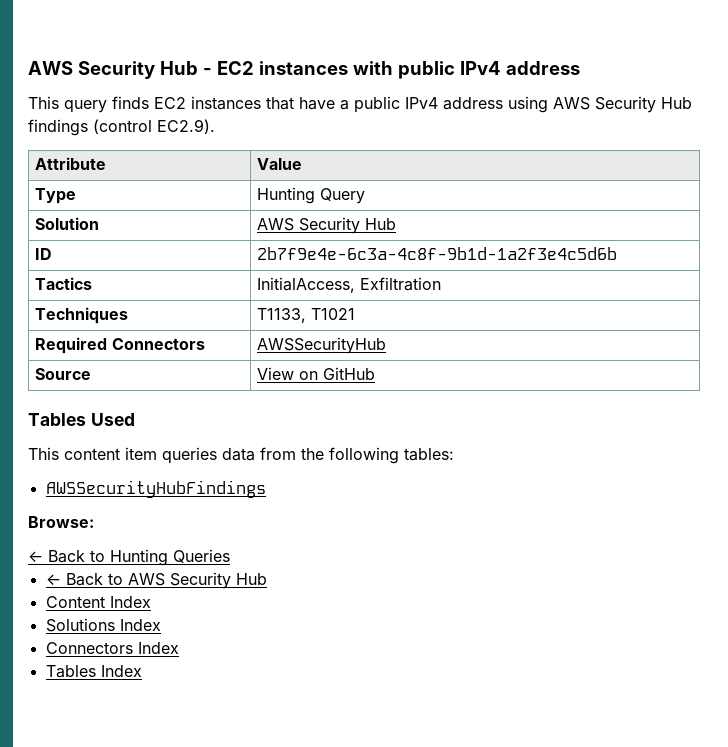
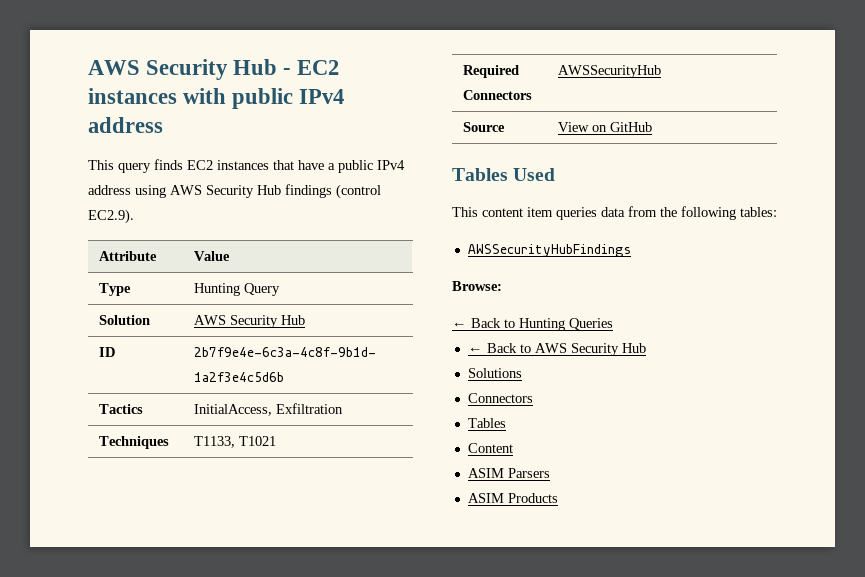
- Content Index
- Solutions Index
- Connectors Index
- Tables Index
+ Solutions
+ Connectors
+ Tables
+ Content
+ ASIM Parsers
+ ASIM Products

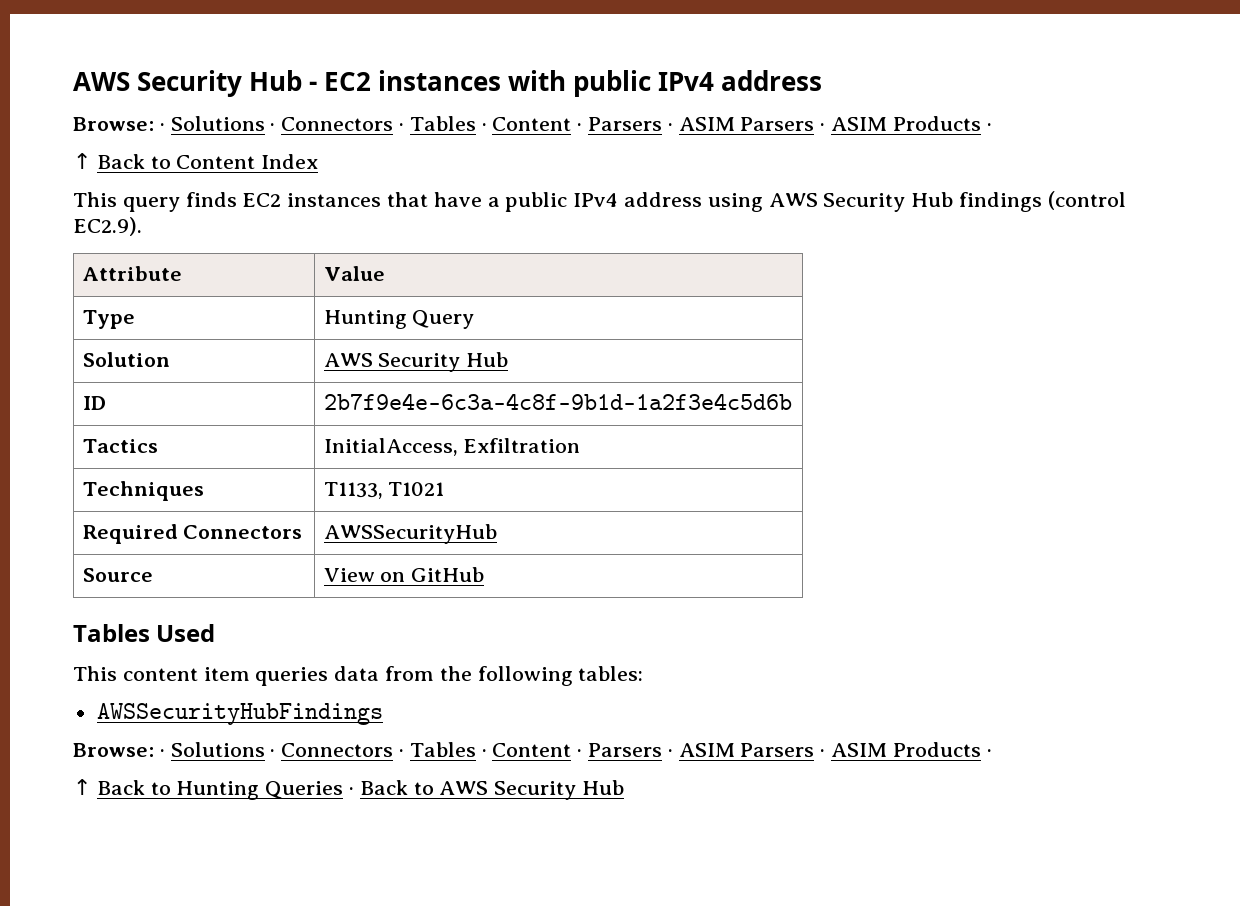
  AWS Security Hub - EC2 instances with public IPv4 address
+ Browse: · Solutions · Connectors · Tables · Content · Parsers · ASIM Parsers · ASIM Products ·
+ ↑ Back to Content Index
  AWSSecurityHubFindings
- Browse:
- ← Back to Hunting Queries
- ← Back to AWS Security Hub
+ Browse: · Solutions · Connectors · Tables · Content · Parsers · ASIM Parsers · ASIM Products ·
+ ↑ Back to Hunting Queries · Back to AWS Security Hub
- Solutions
- Connectors
- Tables
- Content
- ASIM Parsers
- ASIM Products

